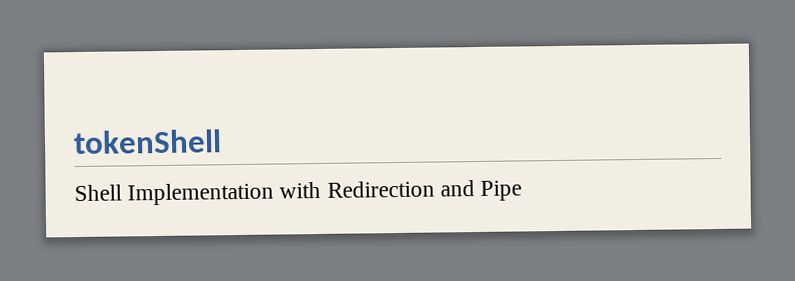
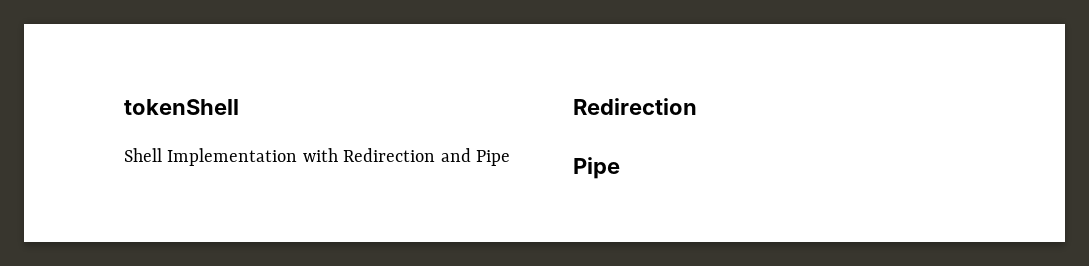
  Shell Implementation with Redirection and Pipe
+ Redirection
+ Pipe

